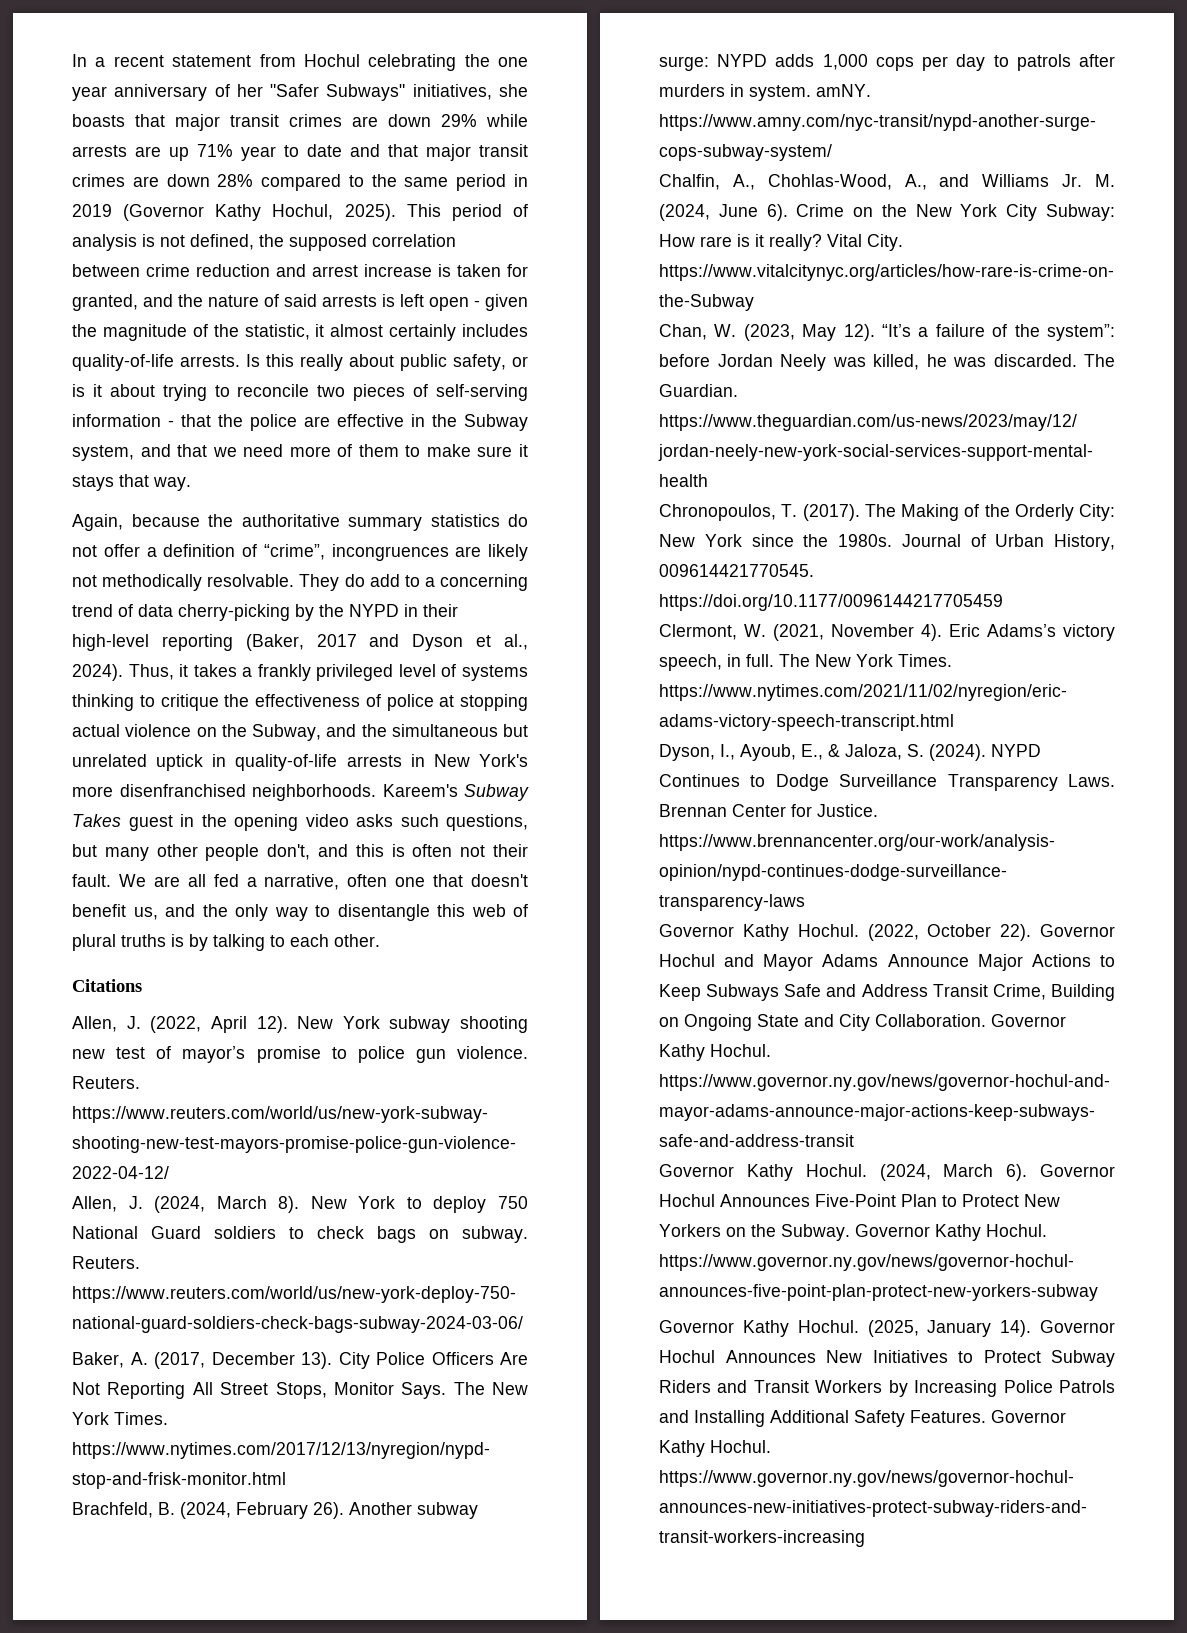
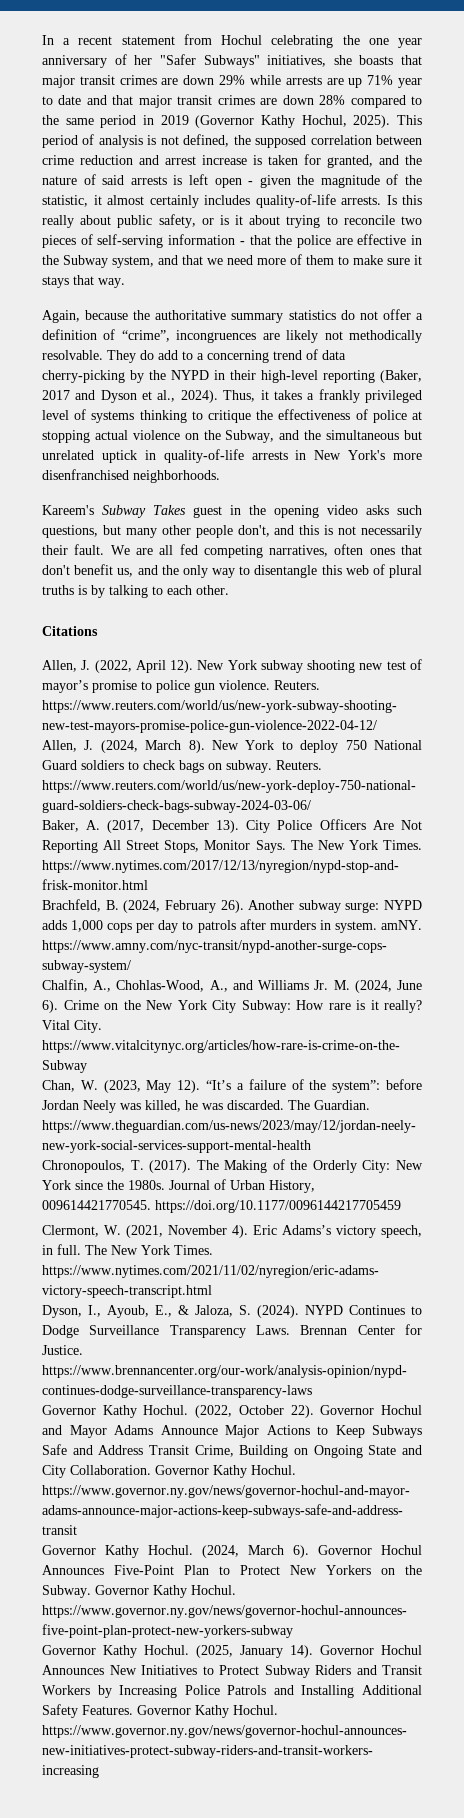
- Thus, it takes a frankly privileged level of systems thinking to critique the effectiveness of police at stopping actual violence on the Subway, and the simultaneous but unrelated uptick in quality-of-life arrests in New York's more disenfranchised neighborhoods. Kareem's Subway Takes guest in the opening video asks such questions, but many other people don't, and this is often not their fault.
+ Thus, it takes a frankly privileged level of systems thinking to critique the effectiveness of police at stopping actual violence on the Subway, and the simultaneous but unrelated uptick in quality-of-life arrests in New York's more disenfranchised neighborhoods.
+ Kareem's Subway Takes guest in the opening video asks such questions, but many other people don't, and this is not necessarily their fault.
- We are all fed a narrative, often one that doesn't benefit us, and the only way to disentangle this web of plural truths is by talking to each other.
+ We are all fed competing narratives, often ones that don't benefit us, and the only way to disentangle this web of plural truths is by talking to each other.

